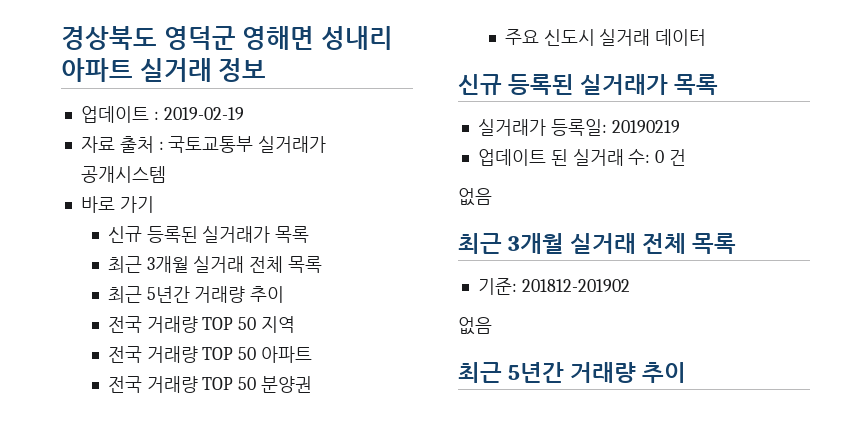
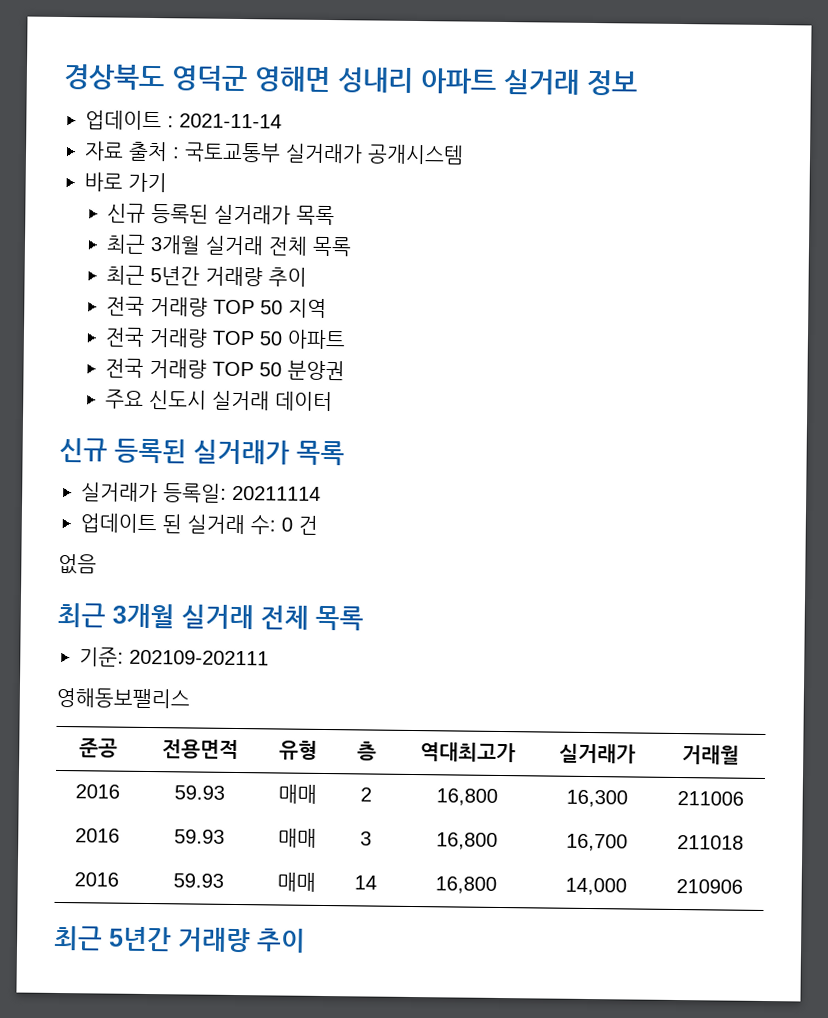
- 업데이트 : 2019-02-19
+ 업데이트 : 2021-11-14
- 실거래가 등록일: 20190219
+ 실거래가 등록일: 20211114
- 기준: 201812-201902
- 없음
+ 기준: 202109-202111
+ 영해동보팰리스
+ 준공 | 전용면적 | 유형 | 층 | 역대최고가 | 실거래가 | 거래월
+ 2016 | 59.93 | 매매 | 2 | 16,800 | 16,300 | 211006
+ 2016 | 59.93 | 매매 | 3 | 16,800 | 16,700 | 211018
+ 2016 | 59.93 | 매매 | 14 | 16,800 | 14,000 | 210906

